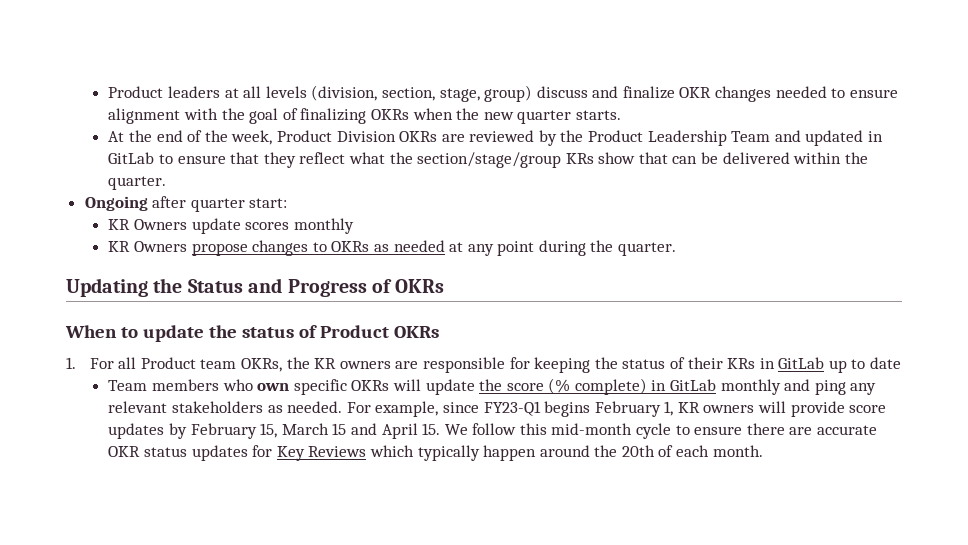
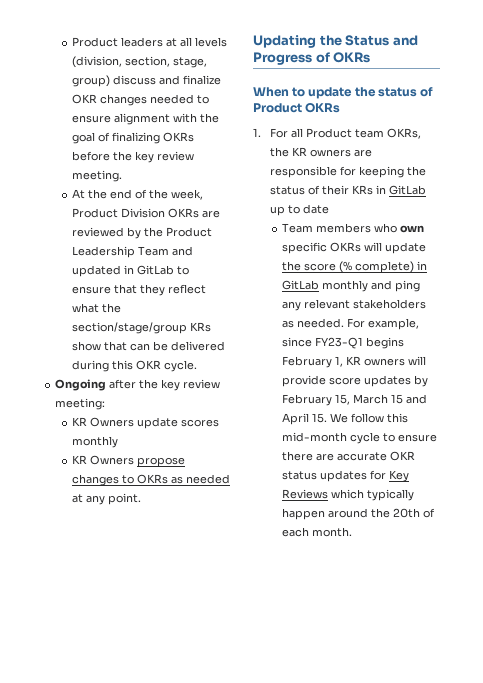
- Product leaders at all levels (division, section, stage, group) discuss and finalize OKR changes needed to ensure alignment with the goal of finalizing OKRs when the new quarter starts.
+ Product leaders at all levels (division, section, stage, group) discuss and finalize OKR changes needed to ensure alignment with the goal of finalizing OKRs before the key review meeting.
- At the end of the week, Product Division OKRs are reviewed by the Product Leadership Team and updated in GitLab to ensure that they reflect what the section/stage/group KRs show that can be delivered within the quarter.
- Ongoing after quarter start:
+ At the end of the week, Product Division OKRs are reviewed by the Product Leadership Team and updated in GitLab to ensure that they reflect what the section/stage/group KRs show that can be delivered during this OKR cycle.
+ Ongoing after the key review meeting:
- KR Owners propose changes to OKRs as needed at any point during the quarter.
+ KR Owners propose changes to OKRs as needed at any point.

